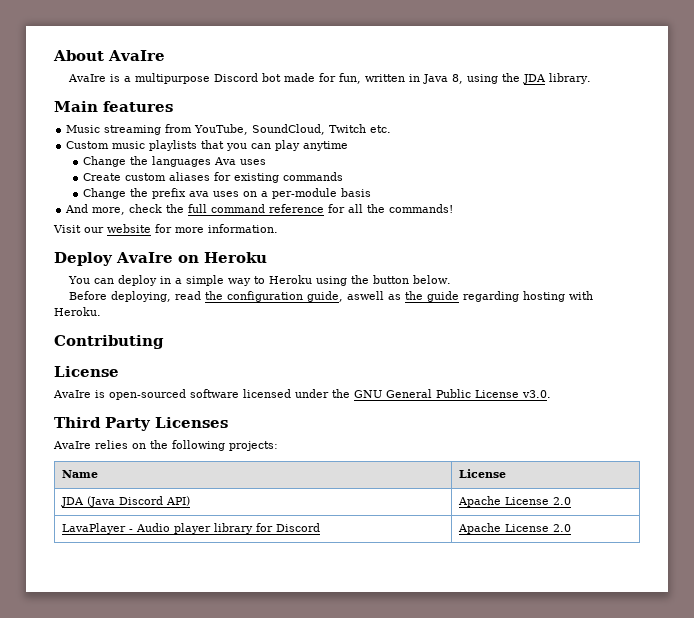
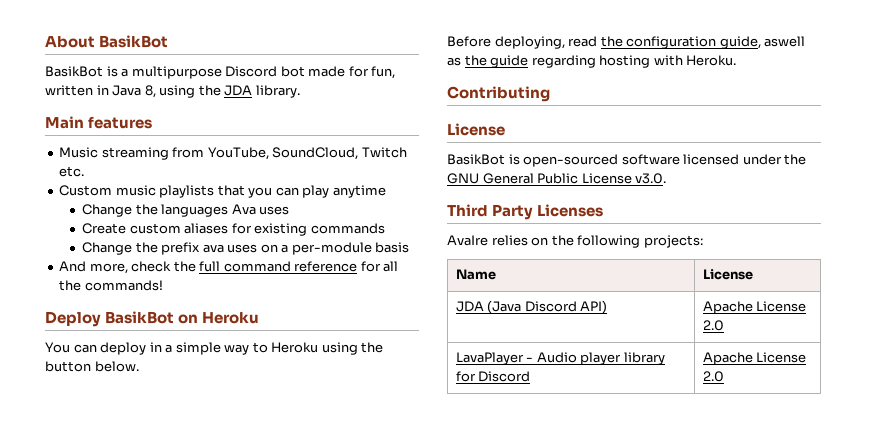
- About AvaIre
- AvaIre is a multipurpose Discord bot made for fun, written in Java 8, using the JDA library.
+ About BasikBot
+ BasikBot is a multipurpose Discord bot made for fun, written in Java 8, using the JDA library.
- Visit our website for more information.
- Deploy AvaIre on Heroku
+ Deploy BasikBot on Heroku
- AvaIre is open-sourced software licensed under the GNU General Public License v3.0.
+ BasikBot is open-sourced software licensed under the GNU General Public License v3.0.

